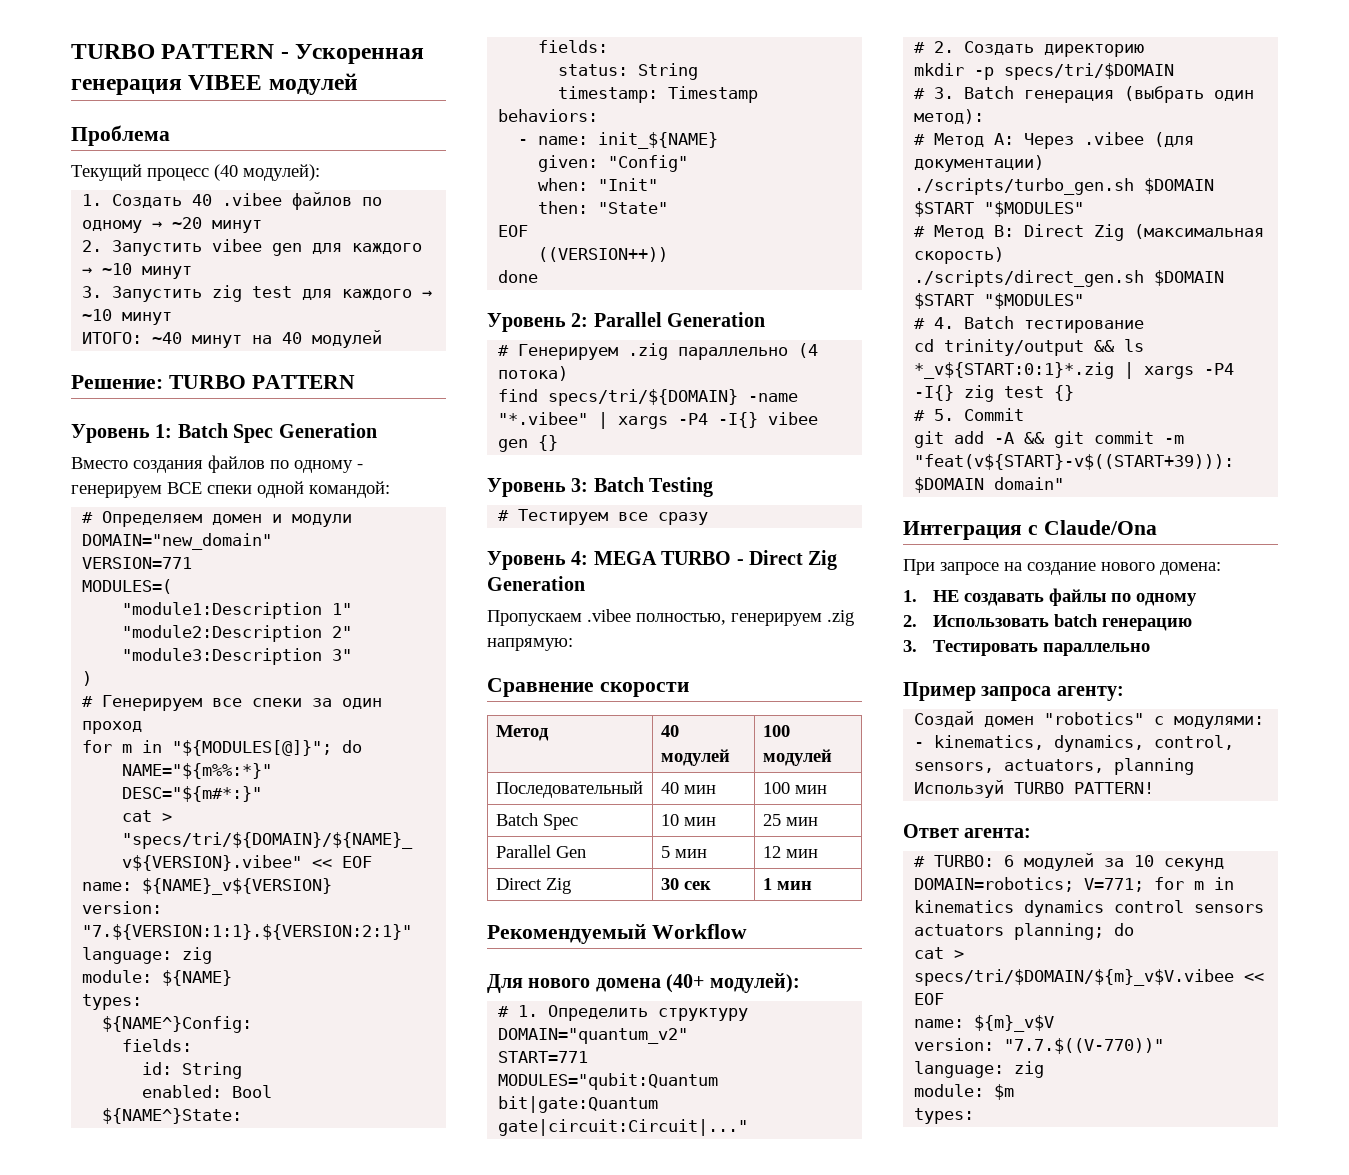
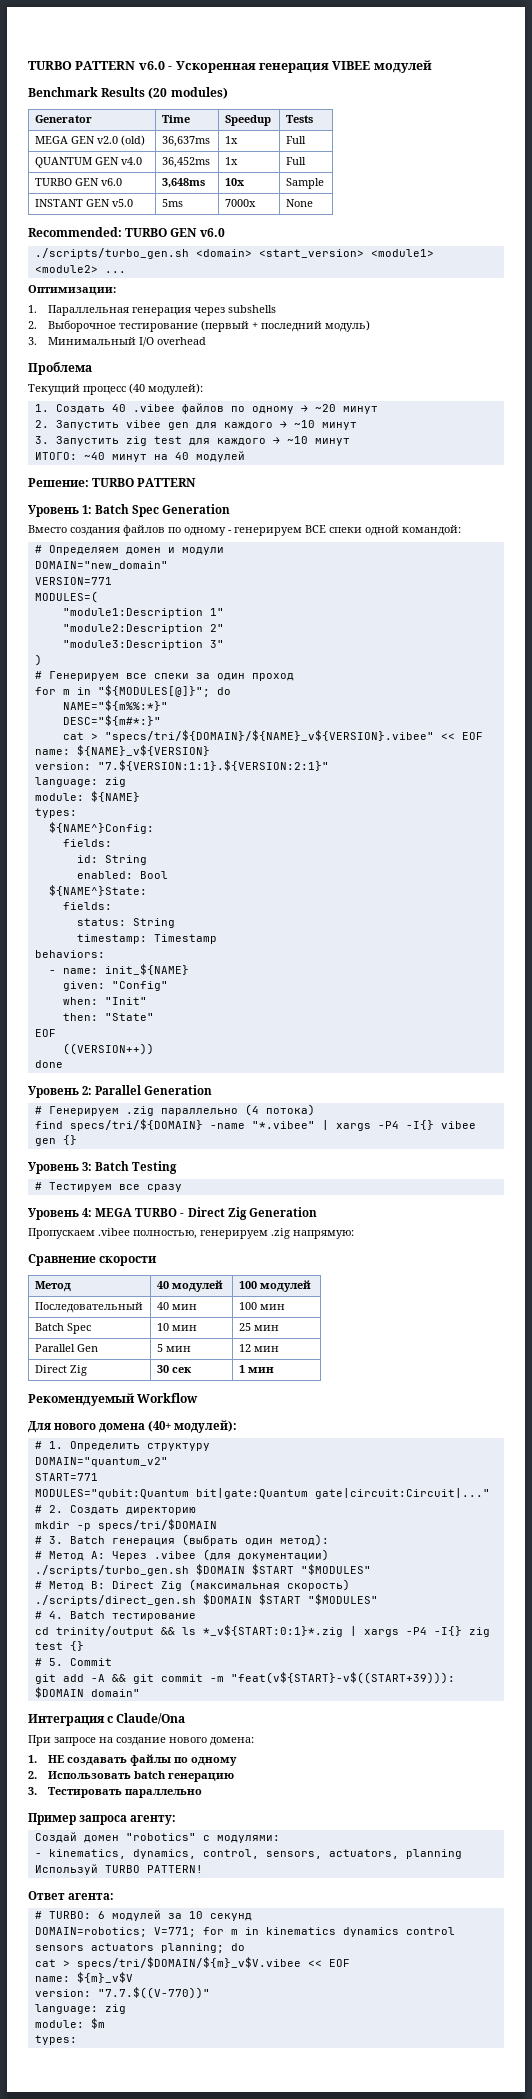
- TURBO PATTERN - Ускоренная генерация VIBEE модулей
+ TURBO PATTERN v6.0 - Ускоренная генерация VIBEE модулей
+ Benchmark Results (20 modules)
+ Generator | Time | Speedup | Tests
+ MEGA GEN v2.0 (old) | 36,637ms | 1x | Full
+ QUANTUM GEN v4.0 | 36,452ms | 1x | Full
+ TURBO GEN v6.0 | 3,648ms | 10x | Sample
+ INSTANT GEN v5.0 | 5ms | 7000x | None
+ Recommended: TURBO GEN v6.0
+ ./scripts/turbo_gen.sh <domain> <start_version> <module1> <module2> ...
+ Оптимизации:
+ 1. Параллельная генерация через subshells
+ 2. Выборочное тестирование (первый + последний модуль)
+ 3. Минимальный I/O overhead

